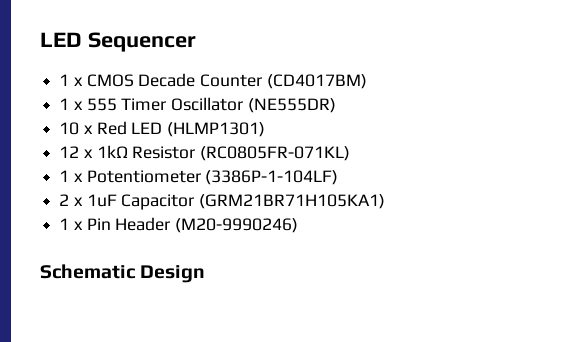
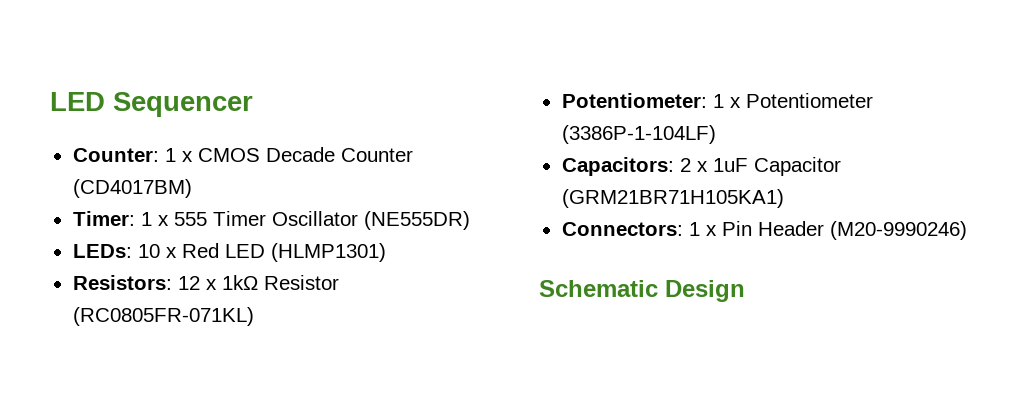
- 1 x CMOS Decade Counter (CD4017BM)
+ Counter: 1 x CMOS Decade Counter (CD4017BM)
- 1 x 555 Timer Oscillator (NE555DR)
+ Timer: 1 x 555 Timer Oscillator (NE555DR)
- 10 x Red LED (HLMP1301)
+ LEDs: 10 x Red LED (HLMP1301)
- 12 x 1kΩ Resistor (RC0805FR-071KL)
+ Resistors: 12 x 1kΩ Resistor (RC0805FR-071KL)
- 1 x Potentiometer (3386P-1-104LF)
+ Potentiometer: 1 x Potentiometer (3386P-1-104LF)
- 2 x 1uF Capacitor (GRM21BR71H105KA1)
+ Capacitors: 2 x 1uF Capacitor (GRM21BR71H105KA1)
- 1 x Pin Header (M20-9990246)
+ Connectors: 1 x Pin Header (M20-9990246)

